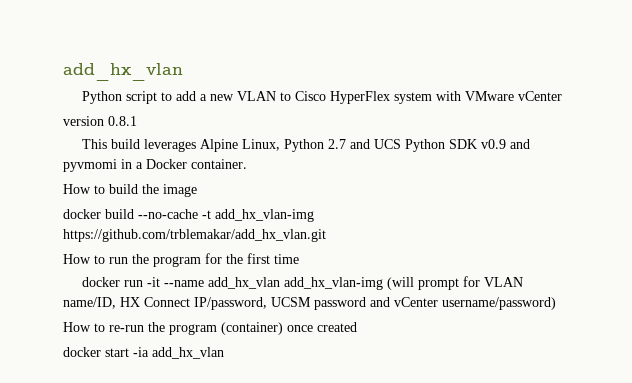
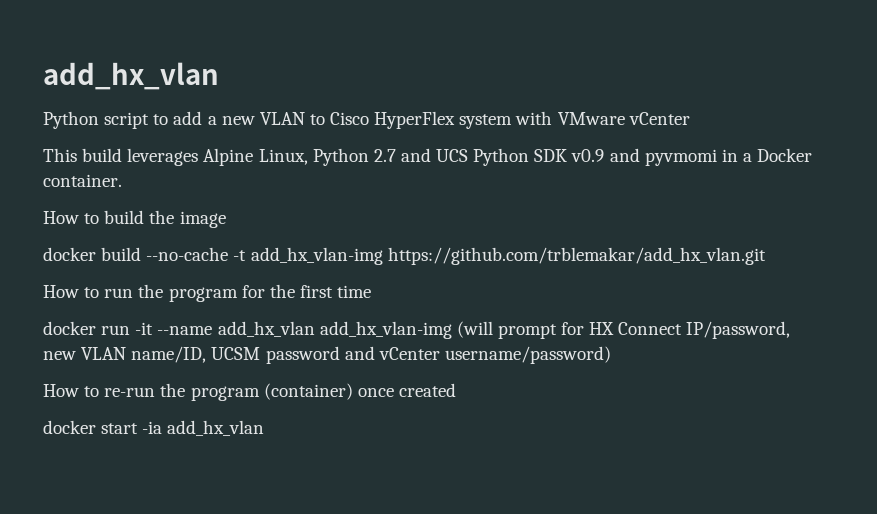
- version 0.8.1
- docker run -it --name add_hx_vlan add_hx_vlan-img (will prompt for VLAN name/ID, HX Connect IP/password, UCSM password and vCenter username/password)
+ docker run -it --name add_hx_vlan add_hx_vlan-img (will prompt for HX Connect IP/password, new VLAN name/ID, UCSM password and vCenter username/password)

